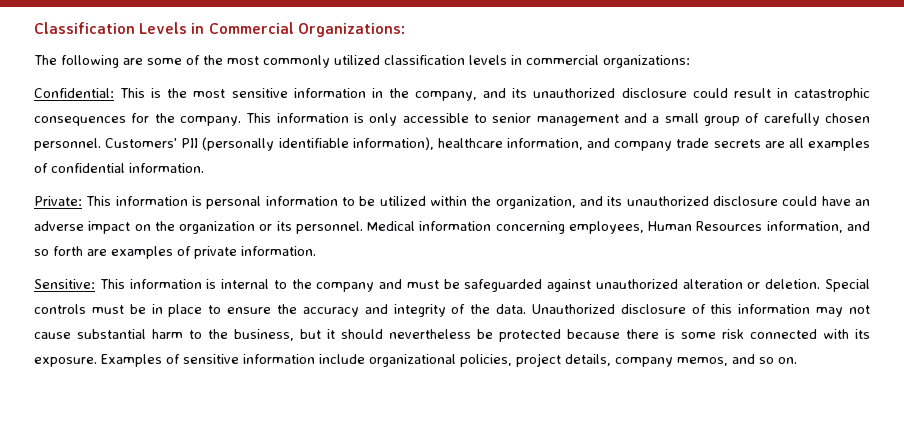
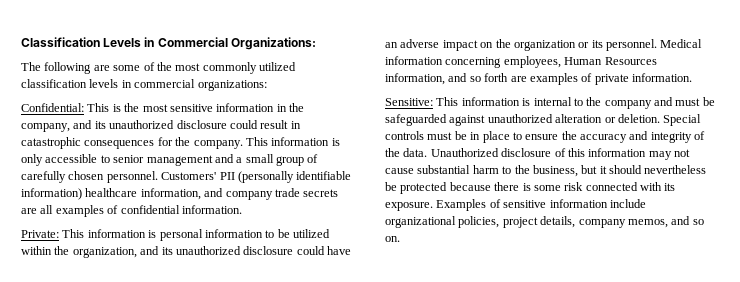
- Customers' PII (personally identifiable information), healthcare information, and company trade secrets are all examples of confidential information.
+ Customers' PII (personally identifiable information) healthcare information, and company trade secrets are all examples of confidential information.

